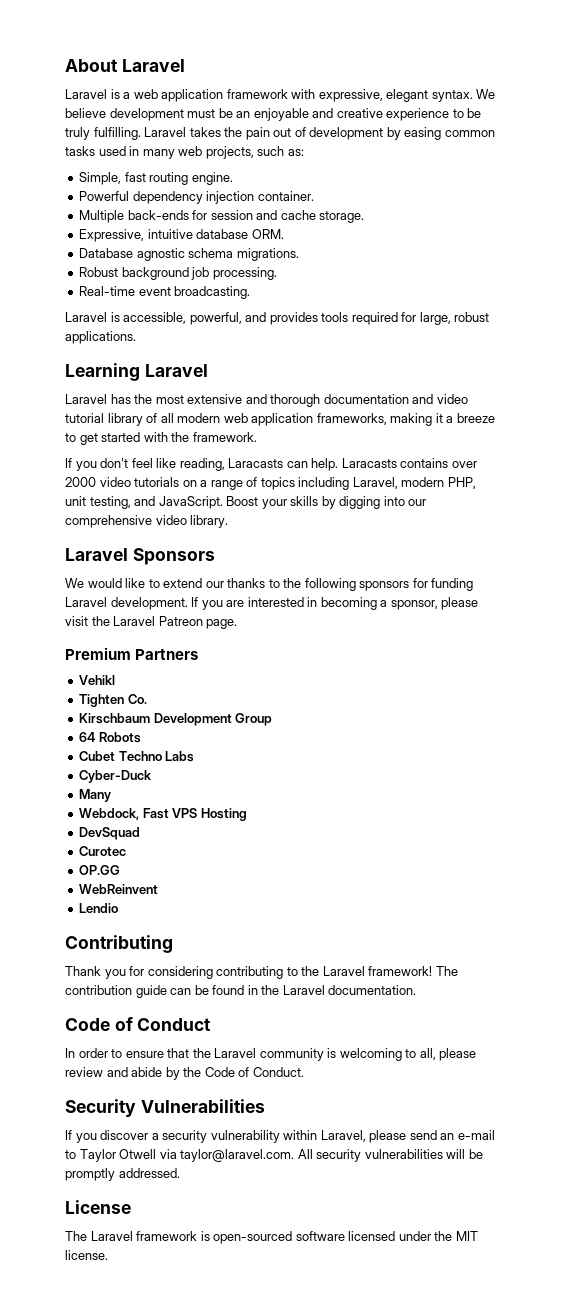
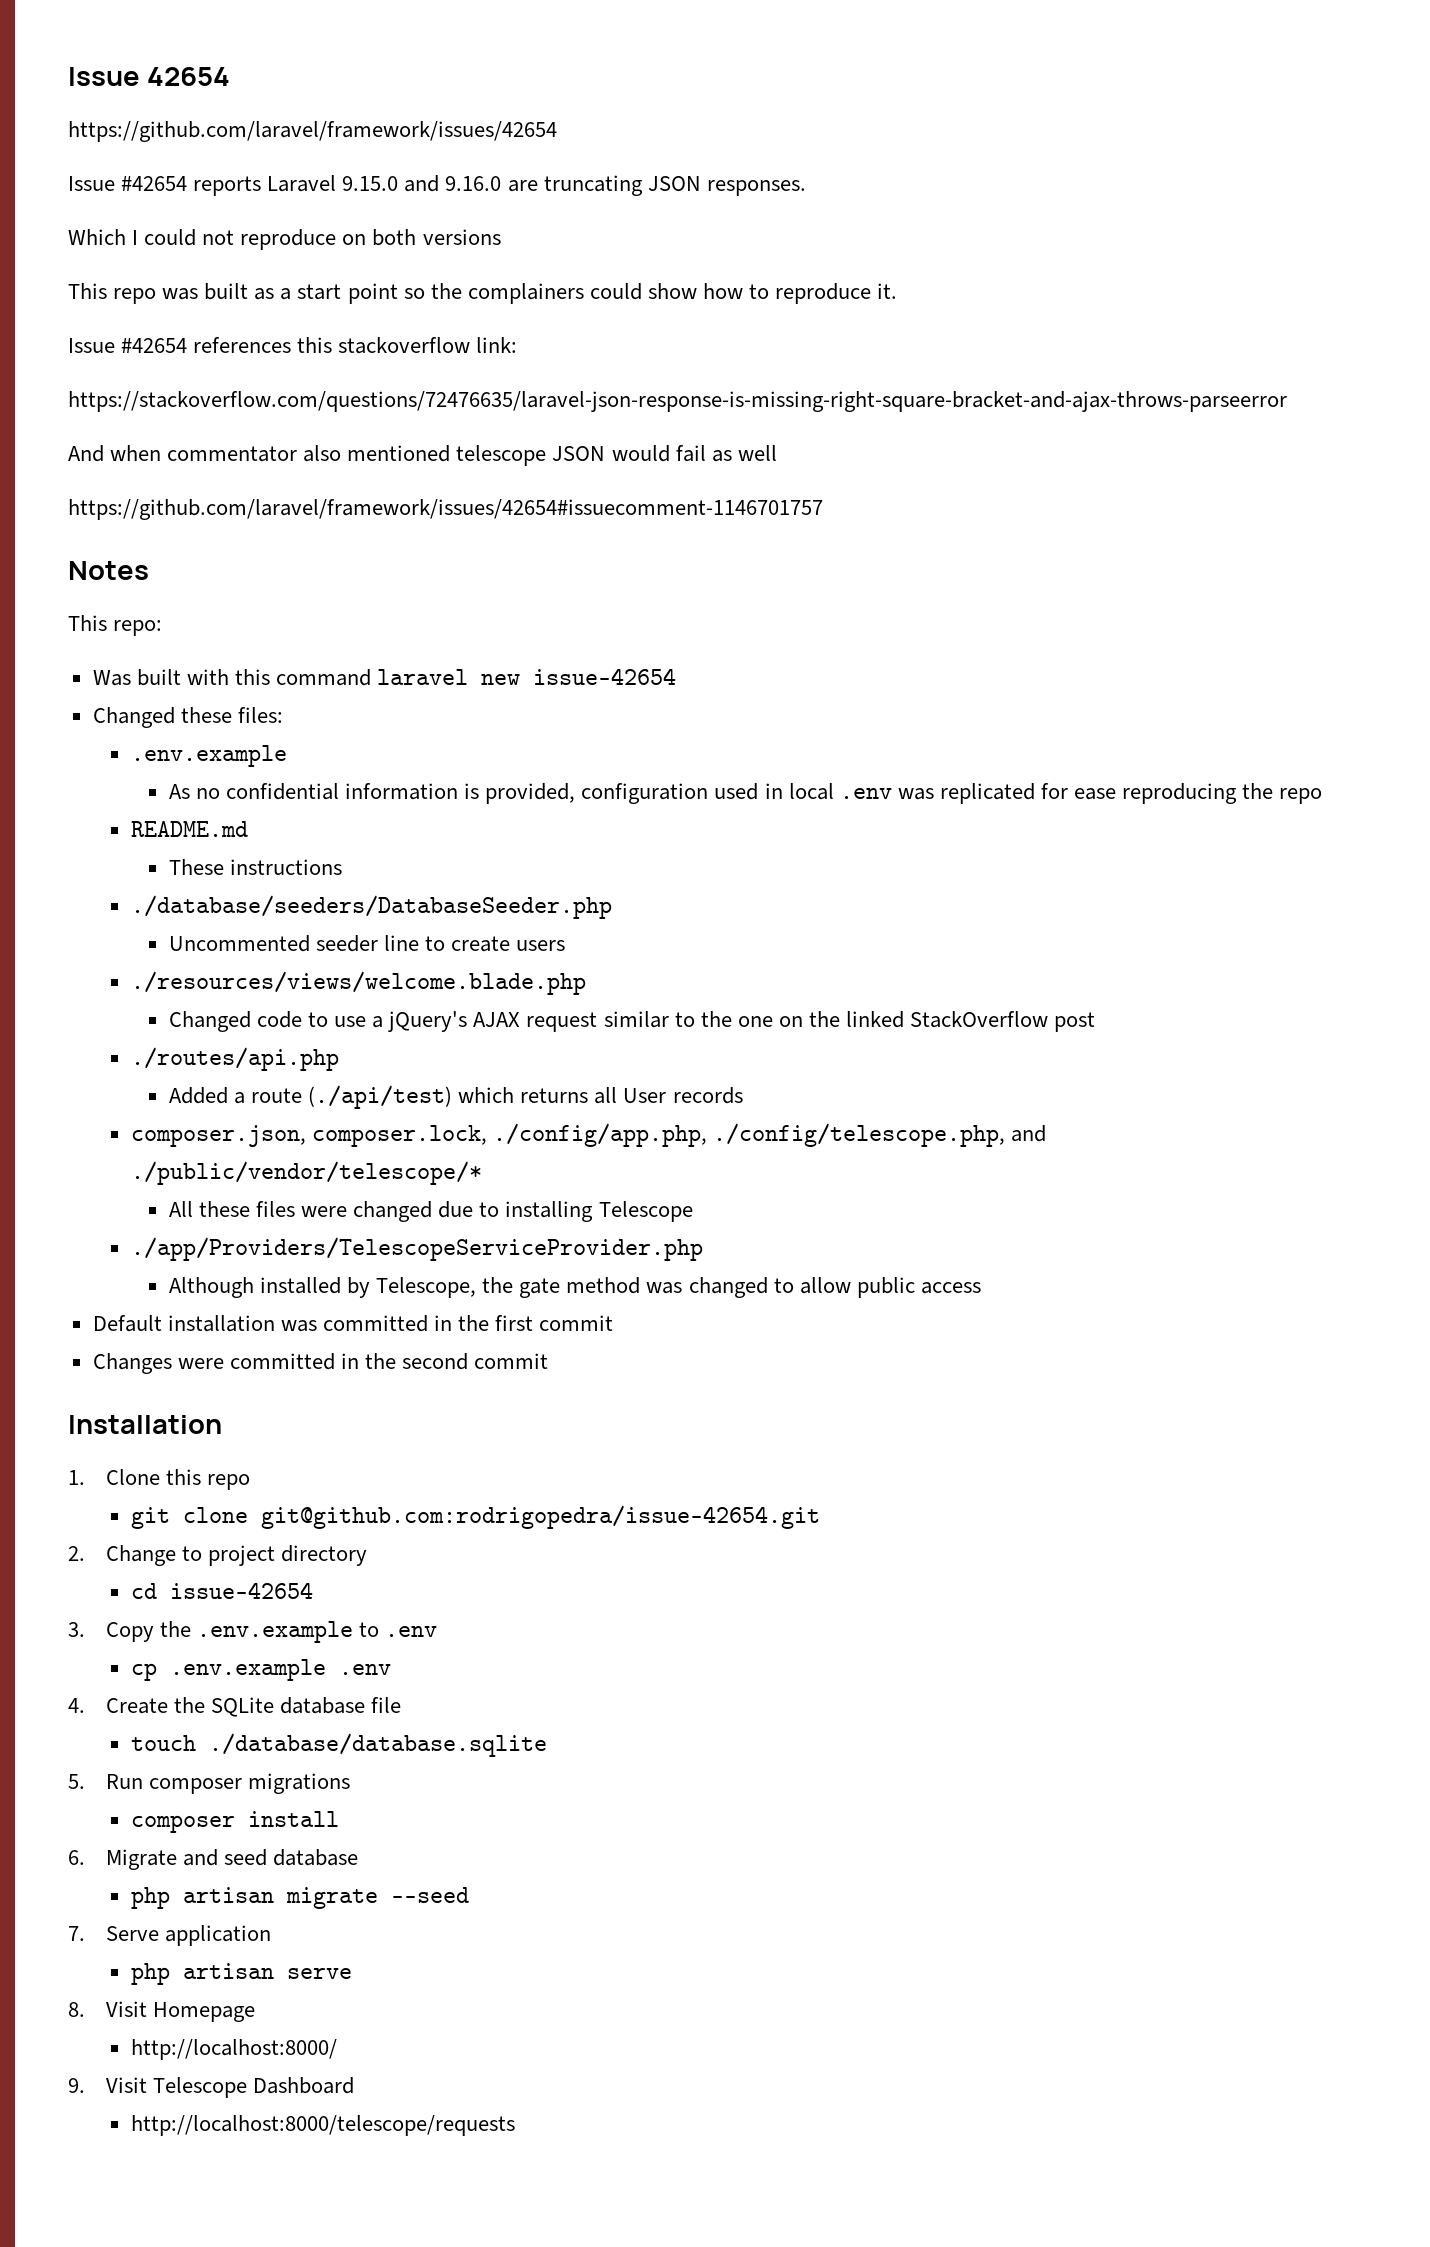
- About Laravel
- Laravel is a web application framework with expressive, elegant syntax. We believe development must be an enjoyable and creative experience to be truly fulfilling. Laravel takes the pain out of development by easing common tasks used in many web projects, such as:
- Simple, fast routing engine.
- Powerful dependency injection container.
- Multiple back-ends for session and cache storage.
- Expressive, intuitive database ORM.
- Database agnostic schema migrations.
- Robust background job processing.
- Real-time event broadcasting.
- Laravel is accessible, powerful, and provides tools required for large, robust applications.
- Learning Laravel
- Laravel has the most extensive and thorough documentation and video tutorial library of all modern web application frameworks, making it a breeze to get started with the framework.
- If you don't feel like reading, Laracasts can help. Laracasts contains over 2000 video tutorials on a range of topics including Laravel, modern PHP, unit testing, and JavaScript. Boost your skills by digging into our comprehensive video library.
- Laravel Sponsors
- We would like to extend our thanks to the following sponsors for funding Laravel development. If you are interested in becoming a sponsor, please visit the Laravel Patreon page.
- Premium Partners
- Vehikl
- Tighten Co.
- Kirschbaum Development Group
- 64 Robots
- Cubet Techno Labs
- Cyber-Duck
- Many
- Webdock, Fast VPS Hosting
- DevSquad
- Curotec
- OP.GG
- WebReinvent
- Lendio
- Contributing
- Thank you for considering contributing to the Laravel framework! The contribution guide can be found in the Laravel documentation.
- Code of Conduct
- In order to ensure that the Laravel community is welcoming to all, please review and abide by the Code of Conduct.
- Security Vulnerabilities
- If you discover a security vulnerability within Laravel, please send an e-mail to Taylor Otwell via taylor@laravel.com. All security vulnerabilities will be promptly addressed.
- License
- The Laravel framework is open-sourced software licensed under the MIT license.
+ Issue 42654
+ https://github.com/laravel/framework/issues/42654
+ Issue #42654 reports Laravel 9.15.0 and 9.16.0 are truncating JSON responses.
+ Which I could not reproduce on both versions
+ This repo was built as a start point so the complainers could show how to reproduce it.
+ Issue #42654 references this stackoverflow link:
+ https://stackoverflow.com/questions/72476635/laravel-json-response-is-missing-right-square-bracket-and-ajax-throws-parseerror
+ And when commentator also mentioned telescope JSON would fail as well
+ https://github.com/laravel/framework/issues/42654#issuecomment-1146701757
+ Notes
+ This repo:
+ Was built with this command laravel new issue-42654
+ Changed these files:
+ .env.example
+ As no confidential information is provided, configuration used in local .env was replicated for ease reproducing the repo
+ README.md
+ These instructions
+ ./database/seeders/DatabaseSeeder.php
+ Uncommented seeder line to create users
+ ./resources/views/welcome.blade.php
+ Changed code to use a jQuery's AJAX request similar to the one on the linked StackOverflow post
+ ./routes/api.php
+ Added a route (./api/test) which returns all User records
+ composer.json, composer.lock, ./config/app.php, ./config/telescope.php, and ./public/vendor/telescope/*
+ All these files were changed due to installing Telescope
+ ./app/Providers/TelescopeServiceProvider.php
+ Although installed by Telescope, the gate method was changed to allow public access
+ Default installation was committed in the first commit
+ Changes were committed in the second commit
+ Installation
+ 1. Clone this repo
+ git clone git@github.com:rodrigopedra/issue-42654.git
+ 2. Change to project directory
+ cd issue-42654
+ 3. Copy the .env.example to .env
+ cp .env.example .env
+ 4. Create the SQLite database file
+ touch ./database/database.sqlite
+ 5. Run composer migrations
+ composer install
+ 6. Migrate and seed database
+ php artisan migrate --seed
+ 7. Serve application
+ php artisan serve
+ 8. Visit Homepage
+ http://localhost:8000/
+ 9. Visit Telescope Dashboard
+ http://localhost:8000/telescope/requests

